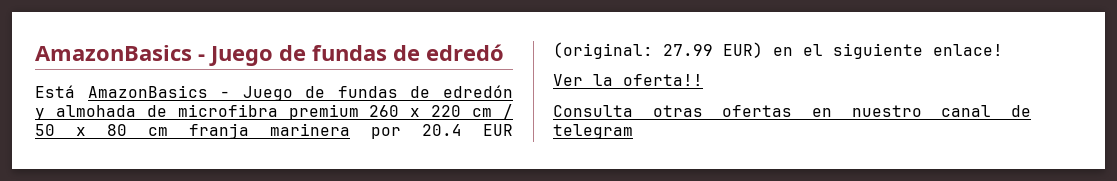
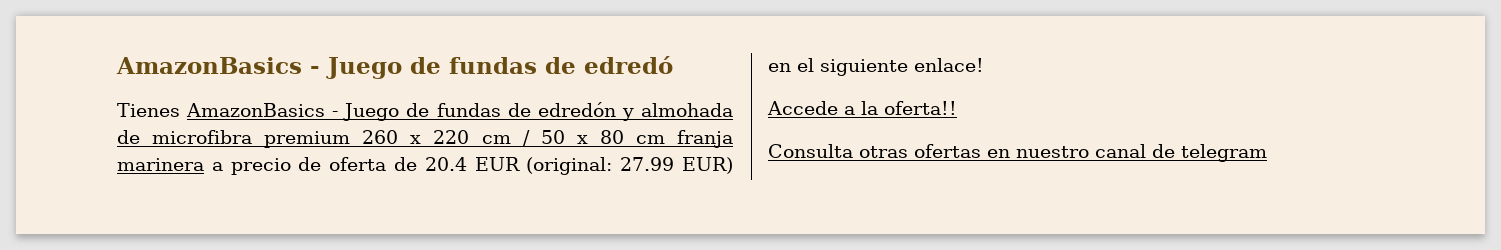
- Está AmazonBasics - Juego de fundas de edredón y almohada de microfibra premium 260 x 220 cm / 50 x 80 cm franja marinera por 20.4 EUR (original: 27.99 EUR) en el siguiente enlace!
+ Tienes AmazonBasics - Juego de fundas de edredón y almohada de microfibra premium 260 x 220 cm / 50 x 80 cm franja marinera a precio de oferta de 20.4 EUR (original: 27.99 EUR) en el siguiente enlace!
- Ver la oferta!!
+ Accede a la oferta!!

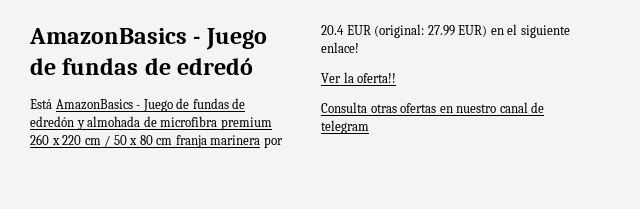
- Tienes AmazonBasics - Juego de fundas de edredón y almohada de microfibra premium 260 x 220 cm / 50 x 80 cm franja marinera a precio de oferta de 20.4 EUR (original: 27.99 EUR) en el siguiente enlace!
+ Está AmazonBasics - Juego de fundas de edredón y almohada de microfibra premium 260 x 220 cm / 50 x 80 cm franja marinera por 20.4 EUR (original: 27.99 EUR) en el siguiente enlace!
- Accede a la oferta!!
+ Ver la oferta!!

